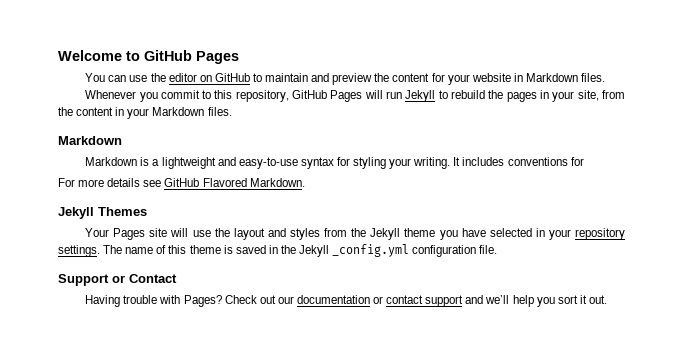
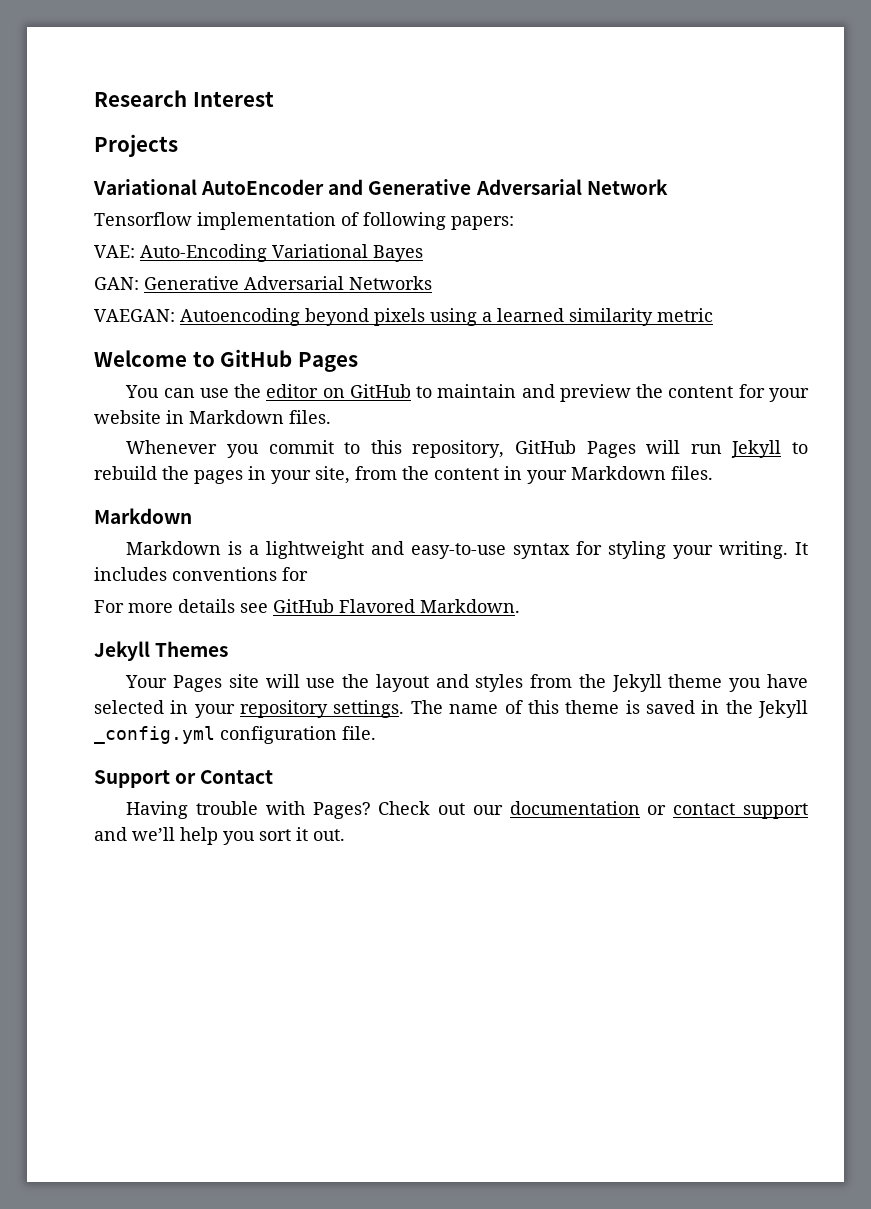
+ Research Interest
+ Projects
+ Variational AutoEncoder and Generative Adversarial Network
+ Tensorflow implementation of following papers:
+ VAE: Auto-Encoding Variational Bayes
+ GAN: Generative Adversarial Networks
+ VAEGAN: Autoencoding beyond pixels using a learned similarity metric

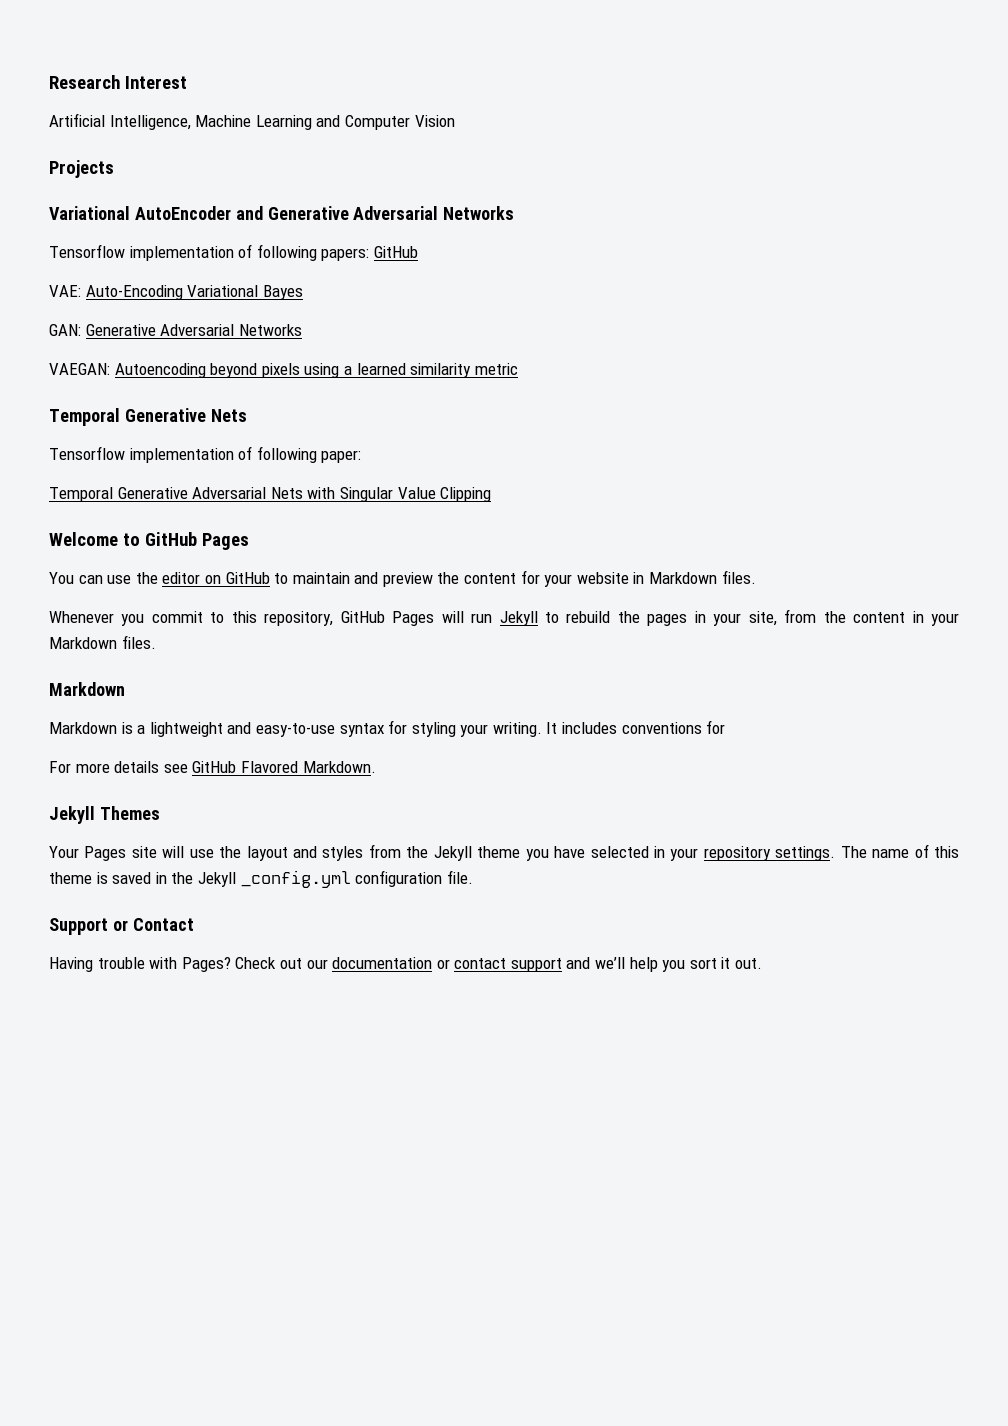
+ Artificial Intelligence, Machine Learning and Computer Vision
- Variational AutoEncoder and Generative Adversarial Network
+ Variational AutoEncoder and Generative Adversarial Networks
- Tensorflow implementation of following papers:
+ Tensorflow implementation of following papers: GitHub
+ Temporal Generative Nets
+ Tensorflow implementation of following paper:
+ Temporal Generative Adversarial Nets with Singular Value Clipping

